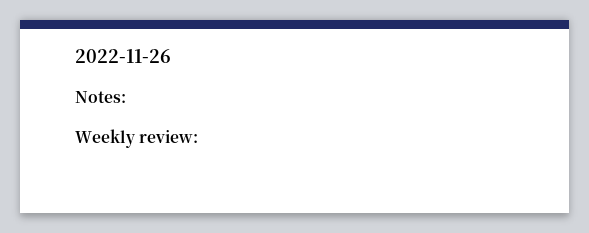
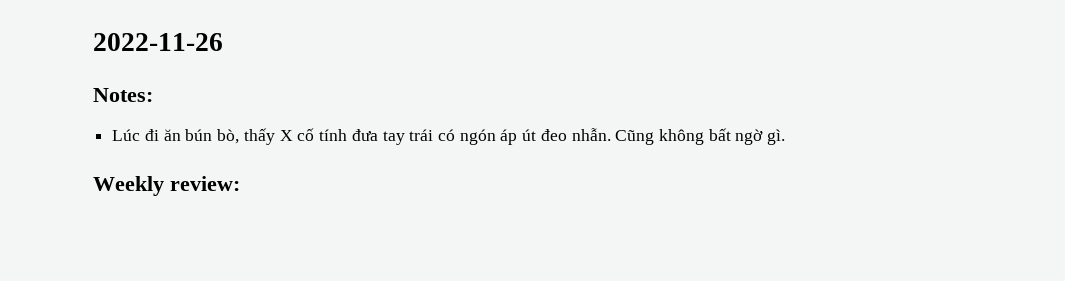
+ Lúc đi ăn bún bò, thấy X cố tính đưa tay trái có ngón áp út đeo nhẫn. Cũng không bất ngờ gì.

